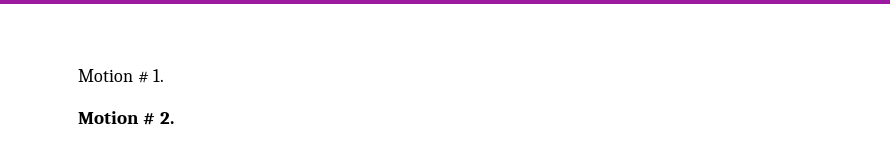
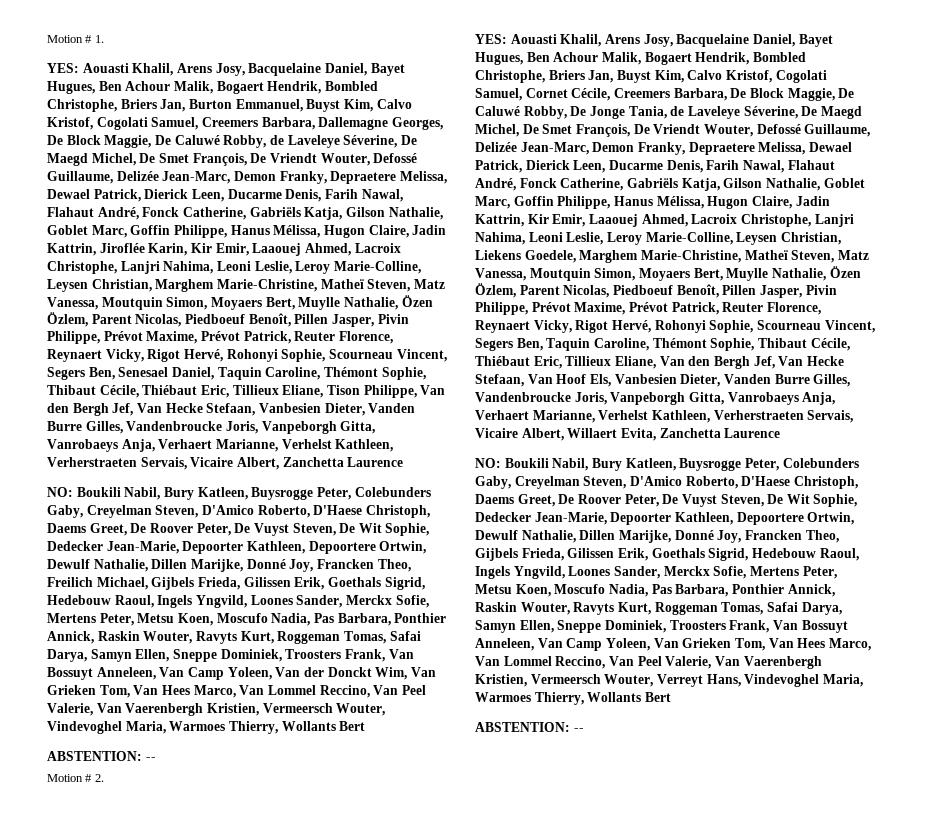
+ YES: Aouasti Khalil, Arens Josy, Bacquelaine Daniel, Bayet Hugues, Ben Achour Malik, Bogaert Hendrik, Bombled Christophe, Briers Jan, Burton Emmanuel, Buyst Kim, Calvo Kristof, Cogolati Samuel, Creemers Barbara, Dallemagne Georges, De Block Maggie, De Caluwé Robby, de Laveleye Séverine, De Maegd Michel, De Smet François, De Vriendt Wouter, Defossé Guillaume, Delizée Jean-Marc, Demon Franky, Depraetere Melissa, Dewael Patrick, Dierick Leen, Ducarme Denis, Farih Nawal, Flahaut André, Fonck Catherine, Gabriëls Katja, Gilson Nathalie, Goblet Marc, Goffin Philippe, Hanus Mélissa, Hugon Claire, Jadin Kattrin, Jiroflée Karin, Kir Emir, Laaouej Ahmed, Lacroix Christophe, Lanjri Nahima, Leoni Leslie, Leroy Marie-Colline, Leysen Christian, Marghem Marie-Christine, Matheï Steven, Matz Vanessa, Moutquin Simon, Moyaers Bert, Muylle Nathalie, Özen Özlem, Parent Nicolas, Piedboeuf Benoît, Pillen Jasper, Pivin Philippe, Prévot Maxime, Prévot Patrick, Reuter Florence, Reynaert Vicky, Rigot Hervé, Rohonyi Sophie, Scourneau Vincent, Segers Ben, Senesael Daniel, Taquin Caroline, Thémont Sophie, Thibaut Cécile, Thiébaut Eric, Tillieux Eliane, Tison Philippe, Van den Bergh Jef, Van Hecke Stefaan, Vanbesien Dieter, Vanden Burre Gilles, Vandenbroucke Joris, Vanpeborgh Gitta, Vanrobaeys Anja, Verhaert Marianne, Verhelst Kathleen, Verherstraeten Servais, Vicaire Albert, Zanchetta Laurence
+ NO: Boukili Nabil, Bury Katleen, Buysrogge Peter, Colebunders Gaby, Creyelman Steven, D'Amico Roberto, D'Haese Christoph, Daems Greet, De Roover Peter, De Vuyst Steven, De Wit Sophie, Dedecker Jean-Marie, Depoorter Kathleen, Depoortere Ortwin, Dewulf Nathalie, Dillen Marijke, Donné Joy, Francken Theo, Freilich Michael, Gijbels Frieda, Gilissen Erik, Goethals Sigrid, Hedebouw Raoul, Ingels Yngvild, Loones Sander, Merckx Sofie, Mertens Peter, Metsu Koen, Moscufo Nadia, Pas Barbara, Ponthier Annick, Raskin Wouter, Ravyts Kurt, Roggeman Tomas, Safai Darya, Samyn Ellen, Sneppe Dominiek, Troosters Frank, Van Bossuyt Anneleen, Van Camp Yoleen, Van der Donckt Wim, Van Grieken Tom, Van Hees Marco, Van Lommel Reccino, Van Peel Valerie, Van Vaerenbergh Kristien, Vermeersch Wouter, Vindevoghel Maria, Warmoes Thierry, Wollants Bert
+ ABSTENTION: --
  Motion # 2.
+ YES: Aouasti Khalil, Arens Josy, Bacquelaine Daniel, Bayet Hugues, Ben Achour Malik, Bogaert Hendrik, Bombled Christophe, Briers Jan, Buyst Kim, Calvo Kristof, Cogolati Samuel, Cornet Cécile, Creemers Barbara, De Block Maggie, De Caluwé Robby, De Jonge Tania, de Laveleye Séverine, De Maegd Michel, De Smet François, De Vriendt Wouter, Defossé Guillaume, Delizée Jean-Marc, Demon Franky, Depraetere Melissa, Dewael Patrick, Dierick Leen, Ducarme Denis, Farih Nawal, Flahaut André, Fonck Catherine, Gabriëls Katja, Gilson Nathalie, Goblet Marc, Goffin Philippe, Hanus Mélissa, Hugon Claire, Jadin Kattrin, Kir Emir, Laaouej Ahmed, Lacroix Christophe, Lanjri Nahima, Leoni Leslie, Leroy Marie-Colline, Leysen Christian, Liekens Goedele, Marghem Marie-Christine, Matheï Steven, Matz Vanessa, Moutquin Simon, Moyaers Bert, Muylle Nathalie, Özen Özlem, Parent Nicolas, Piedboeuf Benoît, Pillen Jasper, Pivin Philippe, Prévot Maxime, Prévot Patrick, Reuter Florence, Reynaert Vicky, Rigot Hervé, Rohonyi Sophie, Scourneau Vincent, Segers Ben, Taquin Caroline, Thémont Sophie, Thibaut Cécile, Thiébaut Eric, Tillieux Eliane, Van den Bergh Jef, Van Hecke Stefaan, Van Hoof Els, Vanbesien Dieter, Vanden Burre Gilles, Vandenbroucke Joris, Vanpeborgh Gitta, Vanrobaeys Anja, Verhaert Marianne, Verhelst Kathleen, Verherstraeten Servais, Vicaire Albert, Willaert Evita, Zanchetta Laurence
+ NO: Boukili Nabil, Bury Katleen, Buysrogge Peter, Colebunders Gaby, Creyelman Steven, D'Amico Roberto, D'Haese Christoph, Daems Greet, De Roover Peter, De Vuyst Steven, De Wit Sophie, Dedecker Jean-Marie, Depoorter Kathleen, Depoortere Ortwin, Dewulf Nathalie, Dillen Marijke, Donné Joy, Francken Theo, Gijbels Frieda, Gilissen Erik, Goethals Sigrid, Hedebouw Raoul, Ingels Yngvild, Loones Sander, Merckx Sofie, Mertens Peter, Metsu Koen, Moscufo Nadia, Pas Barbara, Ponthier Annick, Raskin Wouter, Ravyts Kurt, Roggeman Tomas, Safai Darya, Samyn Ellen, Sneppe Dominiek, Troosters Frank, Van Bossuyt Anneleen, Van Camp Yoleen, Van Grieken Tom, Van Hees Marco, Van Lommel Reccino, Van Peel Valerie, Van Vaerenbergh Kristien, Vermeersch Wouter, Verreyt Hans, Vindevoghel Maria, Warmoes Thierry, Wollants Bert
+ ABSTENTION: --

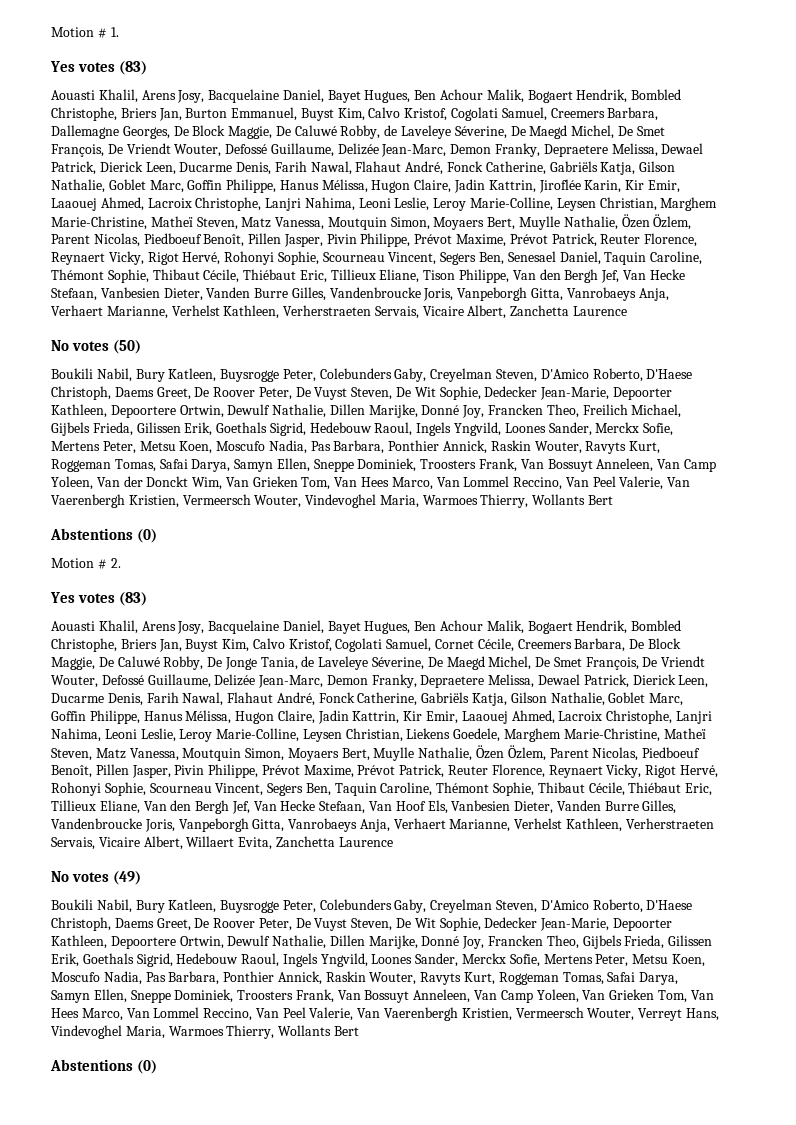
  Motion # 1.
- YES: Aouasti Khalil, Arens Josy, Bacquelaine Daniel, Bayet Hugues, Ben Achour Malik, Bogaert Hendrik, Bombled Christophe, Briers Jan, Burton Emmanuel, Buyst Kim, Calvo Kristof, Cogolati Samuel, Creemers Barbara, Dallemagne Georges, De Block Maggie, De Caluwé Robby, de Laveleye Séverine, De Maegd Michel, De Smet François, De Vriendt Wouter, Defossé Guillaume, Delizée Jean-Marc, Demon Franky, Depraetere Melissa, Dewael Patrick, Dierick Leen, Ducarme Denis, Farih Nawal, Flahaut André, Fonck Catherine, Gabriëls Katja, Gilson Nathalie, Goblet Marc, Goffin Philippe, Hanus Mélissa, Hugon Claire, Jadin Kattrin, Jiroflée Karin, Kir Emir, Laaouej Ahmed, Lacroix Christophe, Lanjri Nahima, Leoni Leslie, Leroy Marie-Colline, Leysen Christian, Marghem Marie-Christine, Matheï Steven, Matz Vanessa, Moutquin Simon, Moyaers Bert, Muylle Nathalie, Özen Özlem, Parent Nicolas, Piedboeuf Benoît, Pillen Jasper, Pivin Philippe, Prévot Maxime, Prévot Patrick, Reuter Florence, Reynaert Vicky, Rigot Hervé, Rohonyi Sophie, Scourneau Vincent, Segers Ben, Senesael Daniel, Taquin Caroline, Thémont Sophie, Thibaut Cécile, Thiébaut Eric, Tillieux Eliane, Tison Philippe, Van den Bergh Jef, Van Hecke Stefaan, Vanbesien Dieter, Vanden Burre Gilles, Vandenbroucke Joris, Vanpeborgh Gitta, Vanrobaeys Anja, Verhaert Marianne, Verhelst Kathleen, Verherstraeten Servais, Vicaire Albert, Zanchetta Laurence
+ Yes votes (83)
+ Aouasti Khalil, Arens Josy, Bacquelaine Daniel, Bayet Hugues, Ben Achour Malik, Bogaert Hendrik, Bombled Christophe, Briers Jan, Burton Emmanuel, Buyst Kim, Calvo Kristof, Cogolati Samuel, Creemers Barbara, Dallemagne Georges, De Block Maggie, De Caluwé Robby, de Laveleye Séverine, De Maegd Michel, De Smet François, De Vriendt Wouter, Defossé Guillaume, Delizée Jean-Marc, Demon Franky, Depraetere Melissa, Dewael Patrick, Dierick Leen, Ducarme Denis, Farih Nawal, Flahaut André, Fonck Catherine, Gabriëls Katja, Gilson Nathalie, Goblet Marc, Goffin Philippe, Hanus Mélissa, Hugon Claire, Jadin Kattrin, Jiroflée Karin, Kir Emir, Laaouej Ahmed, Lacroix Christophe, Lanjri Nahima, Leoni Leslie, Leroy Marie-Colline, Leysen Christian, Marghem Marie-Christine, Matheï Steven, Matz Vanessa, Moutquin Simon, Moyaers Bert, Muylle Nathalie, Özen Özlem, Parent Nicolas, Piedboeuf Benoît, Pillen Jasper, Pivin Philippe, Prévot Maxime, Prévot Patrick, Reuter Florence, Reynaert Vicky, Rigot Hervé, Rohonyi Sophie, Scourneau Vincent, Segers Ben, Senesael Daniel, Taquin Caroline, Thémont Sophie, Thibaut Cécile, Thiébaut Eric, Tillieux Eliane, Tison Philippe, Van den Bergh Jef, Van Hecke Stefaan, Vanbesien Dieter, Vanden Burre Gilles, Vandenbroucke Joris, Vanpeborgh Gitta, Vanrobaeys Anja, Verhaert Marianne, Verhelst Kathleen, Verherstraeten Servais, Vicaire Albert, Zanchetta Laurence
- NO: Boukili Nabil, Bury Katleen, Buysrogge Peter, Colebunders Gaby, Creyelman Steven, D'Amico Roberto, D'Haese Christoph, Daems Greet, De Roover Peter, De Vuyst Steven, De Wit Sophie, Dedecker Jean-Marie, Depoorter Kathleen, Depoortere Ortwin, Dewulf Nathalie, Dillen Marijke, Donné Joy, Francken Theo, Freilich Michael, Gijbels Frieda, Gilissen Erik, Goethals Sigrid, Hedebouw Raoul, Ingels Yngvild, Loones Sander, Merckx Sofie, Mertens Peter, Metsu Koen, Moscufo Nadia, Pas Barbara, Ponthier Annick, Raskin Wouter, Ravyts Kurt, Roggeman Tomas, Safai Darya, Samyn Ellen, Sneppe Dominiek, Troosters Frank, Van Bossuyt Anneleen, Van Camp Yoleen, Van der Donckt Wim, Van Grieken Tom, Van Hees Marco, Van Lommel Reccino, Van Peel Valerie, Van Vaerenbergh Kristien, Vermeersch Wouter, Vindevoghel Maria, Warmoes Thierry, Wollants Bert
- ABSTENTION: --
+ No votes (50)
+ Boukili Nabil, Bury Katleen, Buysrogge Peter, Colebunders Gaby, Creyelman Steven, D'Amico Roberto, D'Haese Christoph, Daems Greet, De Roover Peter, De Vuyst Steven, De Wit Sophie, Dedecker Jean-Marie, Depoorter Kathleen, Depoortere Ortwin, Dewulf Nathalie, Dillen Marijke, Donné Joy, Francken Theo, Freilich Michael, Gijbels Frieda, Gilissen Erik, Goethals Sigrid, Hedebouw Raoul, Ingels Yngvild, Loones Sander, Merckx Sofie, Mertens Peter, Metsu Koen, Moscufo Nadia, Pas Barbara, Ponthier Annick, Raskin Wouter, Ravyts Kurt, Roggeman Tomas, Safai Darya, Samyn Ellen, Sneppe Dominiek, Troosters Frank, Van Bossuyt Anneleen, Van Camp Yoleen, Van der Donckt Wim, Van Grieken Tom, Van Hees Marco, Van Lommel Reccino, Van Peel Valerie, Van Vaerenbergh Kristien, Vermeersch Wouter, Vindevoghel Maria, Warmoes Thierry, Wollants Bert
+ Abstentions (0)
  Motion # 2.
- YES: Aouasti Khalil, Arens Josy, Bacquelaine Daniel, Bayet Hugues, Ben Achour Malik, Bogaert Hendrik, Bombled Christophe, Briers Jan, Buyst Kim, Calvo Kristof, Cogolati Samuel, Cornet Cécile, Creemers Barbara, De Block Maggie, De Caluwé Robby, De Jonge Tania, de Laveleye Séverine, De Maegd Michel, De Smet François, De Vriendt Wouter, Defossé Guillaume, Delizée Jean-Marc, Demon Franky, Depraetere Melissa, Dewael Patrick, Dierick Leen, Ducarme Denis, Farih Nawal, Flahaut André, Fonck Catherine, Gabriëls Katja, Gilson Nathalie, Goblet Marc, Goffin Philippe, Hanus Mélissa, Hugon Claire, Jadin Kattrin, Kir Emir, Laaouej Ahmed, Lacroix Christophe, Lanjri Nahima, Leoni Leslie, Leroy Marie-Colline, Leysen Christian, Liekens Goedele, Marghem Marie-Christine, Matheï Steven, Matz Vanessa, Moutquin Simon, Moyaers Bert, Muylle Nathalie, Özen Özlem, Parent Nicolas, Piedboeuf Benoît, Pillen Jasper, Pivin Philippe, Prévot Maxime, Prévot Patrick, Reuter Florence, Reynaert Vicky, Rigot Hervé, Rohonyi Sophie, Scourneau Vincent, Segers Ben, Taquin Caroline, Thémont Sophie, Thibaut Cécile, Thiébaut Eric, Tillieux Eliane, Van den Bergh Jef, Van Hecke Stefaan, Van Hoof Els, Vanbesien Dieter, Vanden Burre Gilles, Vandenbroucke Joris, Vanpeborgh Gitta, Vanrobaeys Anja, Verhaert Marianne, Verhelst Kathleen, Verherstraeten Servais, Vicaire Albert, Willaert Evita, Zanchetta Laurence
+ Yes votes (83)
+ Aouasti Khalil, Arens Josy, Bacquelaine Daniel, Bayet Hugues, Ben Achour Malik, Bogaert Hendrik, Bombled Christophe, Briers Jan, Buyst Kim, Calvo Kristof, Cogolati Samuel, Cornet Cécile, Creemers Barbara, De Block Maggie, De Caluwé Robby, De Jonge Tania, de Laveleye Séverine, De Maegd Michel, De Smet François, De Vriendt Wouter, Defossé Guillaume, Delizée Jean-Marc, Demon Franky, Depraetere Melissa, Dewael Patrick, Dierick Leen, Ducarme Denis, Farih Nawal, Flahaut André, Fonck Catherine, Gabriëls Katja, Gilson Nathalie, Goblet Marc, Goffin Philippe, Hanus Mélissa, Hugon Claire, Jadin Kattrin, Kir Emir, Laaouej Ahmed, Lacroix Christophe, Lanjri Nahima, Leoni Leslie, Leroy Marie-Colline, Leysen Christian, Liekens Goedele, Marghem Marie-Christine, Matheï Steven, Matz Vanessa, Moutquin Simon, Moyaers Bert, Muylle Nathalie, Özen Özlem, Parent Nicolas, Piedboeuf Benoît, Pillen Jasper, Pivin Philippe, Prévot Maxime, Prévot Patrick, Reuter Florence, Reynaert Vicky, Rigot Hervé, Rohonyi Sophie, Scourneau Vincent, Segers Ben, Taquin Caroline, Thémont Sophie, Thibaut Cécile, Thiébaut Eric, Tillieux Eliane, Van den Bergh Jef, Van Hecke Stefaan, Van Hoof Els, Vanbesien Dieter, Vanden Burre Gilles, Vandenbroucke Joris, Vanpeborgh Gitta, Vanrobaeys Anja, Verhaert Marianne, Verhelst Kathleen, Verherstraeten Servais, Vicaire Albert, Willaert Evita, Zanchetta Laurence
- NO: Boukili Nabil, Bury Katleen, Buysrogge Peter, Colebunders Gaby, Creyelman Steven, D'Amico Roberto, D'Haese Christoph, Daems Greet, De Roover Peter, De Vuyst Steven, De Wit Sophie, Dedecker Jean-Marie, Depoorter Kathleen, Depoortere Ortwin, Dewulf Nathalie, Dillen Marijke, Donné Joy, Francken Theo, Gijbels Frieda, Gilissen Erik, Goethals Sigrid, Hedebouw Raoul, Ingels Yngvild, Loones Sander, Merckx Sofie, Mertens Peter, Metsu Koen, Moscufo Nadia, Pas Barbara, Ponthier Annick, Raskin Wouter, Ravyts Kurt, Roggeman Tomas, Safai Darya, Samyn Ellen, Sneppe Dominiek, Troosters Frank, Van Bossuyt Anneleen, Van Camp Yoleen, Van Grieken Tom, Van Hees Marco, Van Lommel Reccino, Van Peel Valerie, Van Vaerenbergh Kristien, Vermeersch Wouter, Verreyt Hans, Vindevoghel Maria, Warmoes Thierry, Wollants Bert
- ABSTENTION: --
+ No votes (49)
+ Boukili Nabil, Bury Katleen, Buysrogge Peter, Colebunders Gaby, Creyelman Steven, D'Amico Roberto, D'Haese Christoph, Daems Greet, De Roover Peter, De Vuyst Steven, De Wit Sophie, Dedecker Jean-Marie, Depoorter Kathleen, Depoortere Ortwin, Dewulf Nathalie, Dillen Marijke, Donné Joy, Francken Theo, Gijbels Frieda, Gilissen Erik, Goethals Sigrid, Hedebouw Raoul, Ingels Yngvild, Loones Sander, Merckx Sofie, Mertens Peter, Metsu Koen, Moscufo Nadia, Pas Barbara, Ponthier Annick, Raskin Wouter, Ravyts Kurt, Roggeman Tomas, Safai Darya, Samyn Ellen, Sneppe Dominiek, Troosters Frank, Van Bossuyt Anneleen, Van Camp Yoleen, Van Grieken Tom, Van Hees Marco, Van Lommel Reccino, Van Peel Valerie, Van Vaerenbergh Kristien, Vermeersch Wouter, Verreyt Hans, Vindevoghel Maria, Warmoes Thierry, Wollants Bert
+ Abstentions (0)

